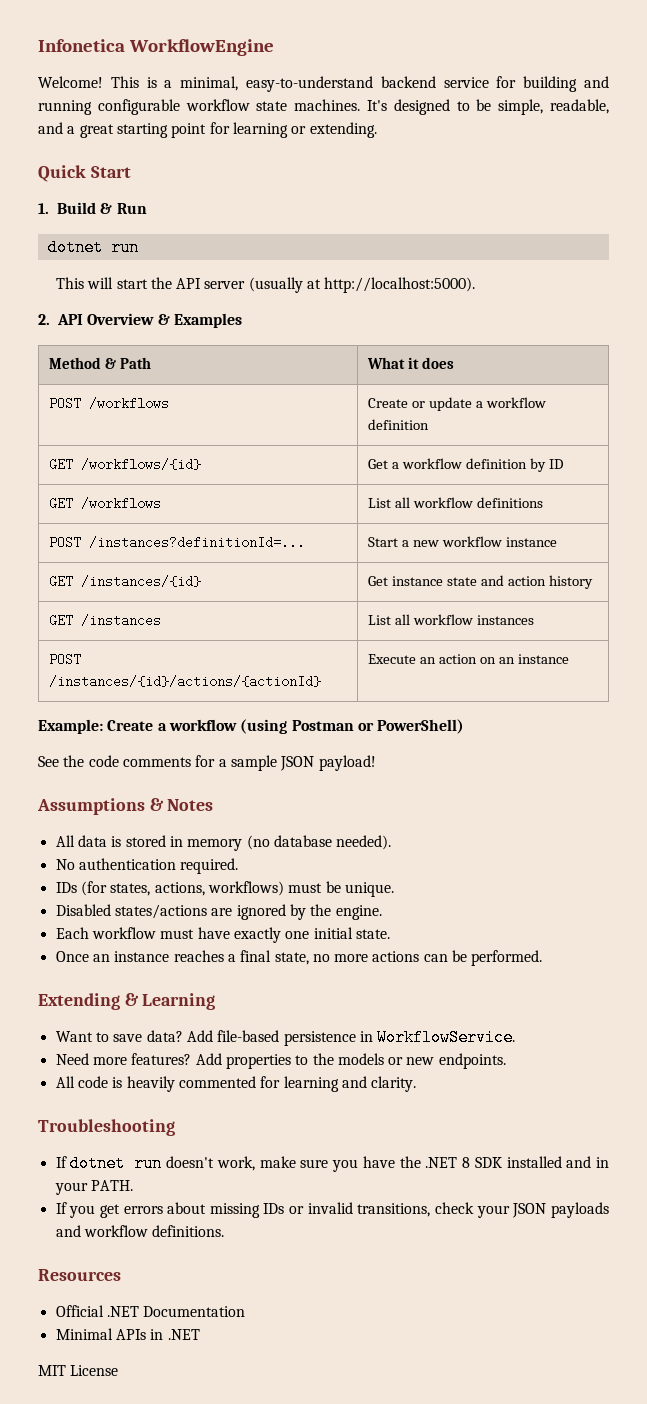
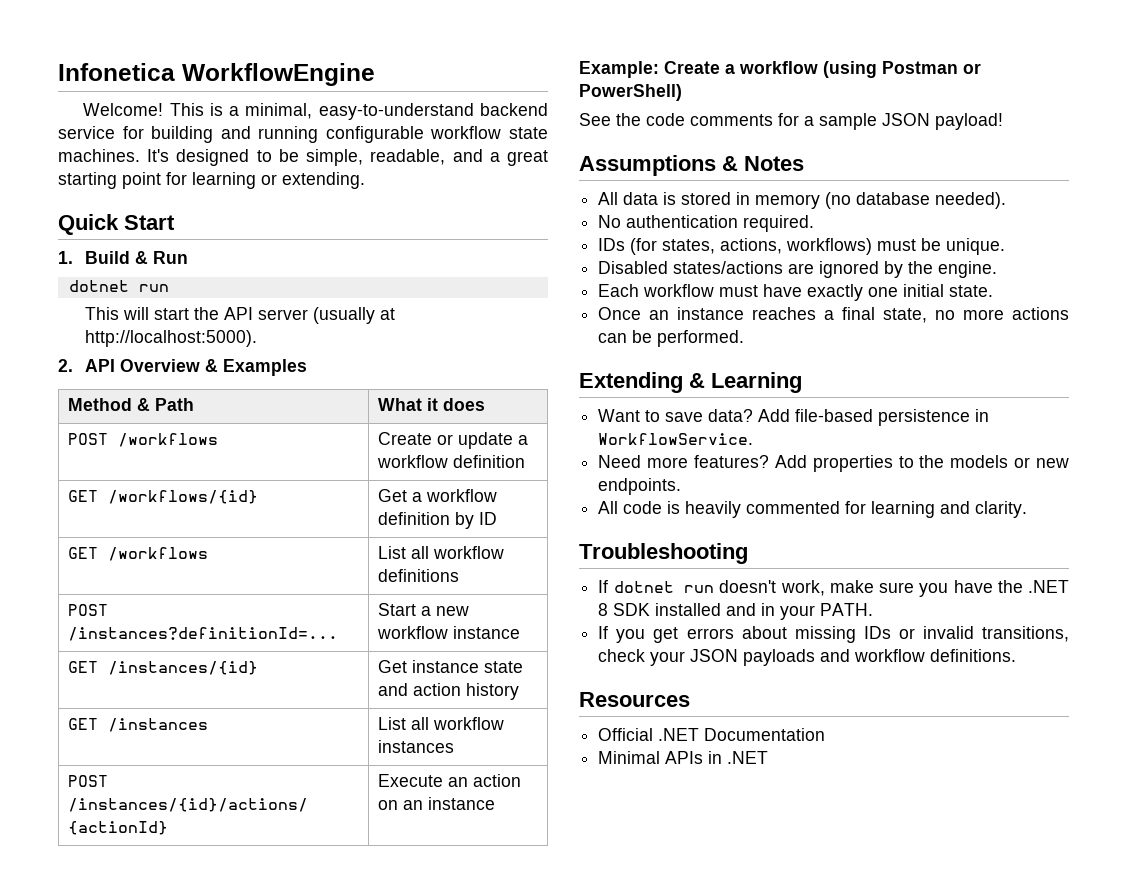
- MIT License

